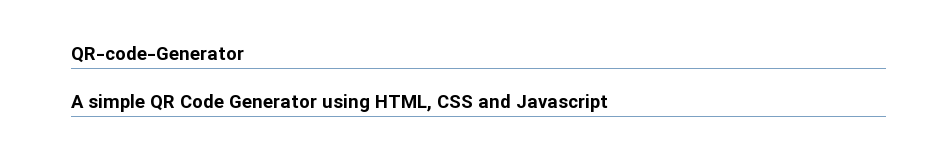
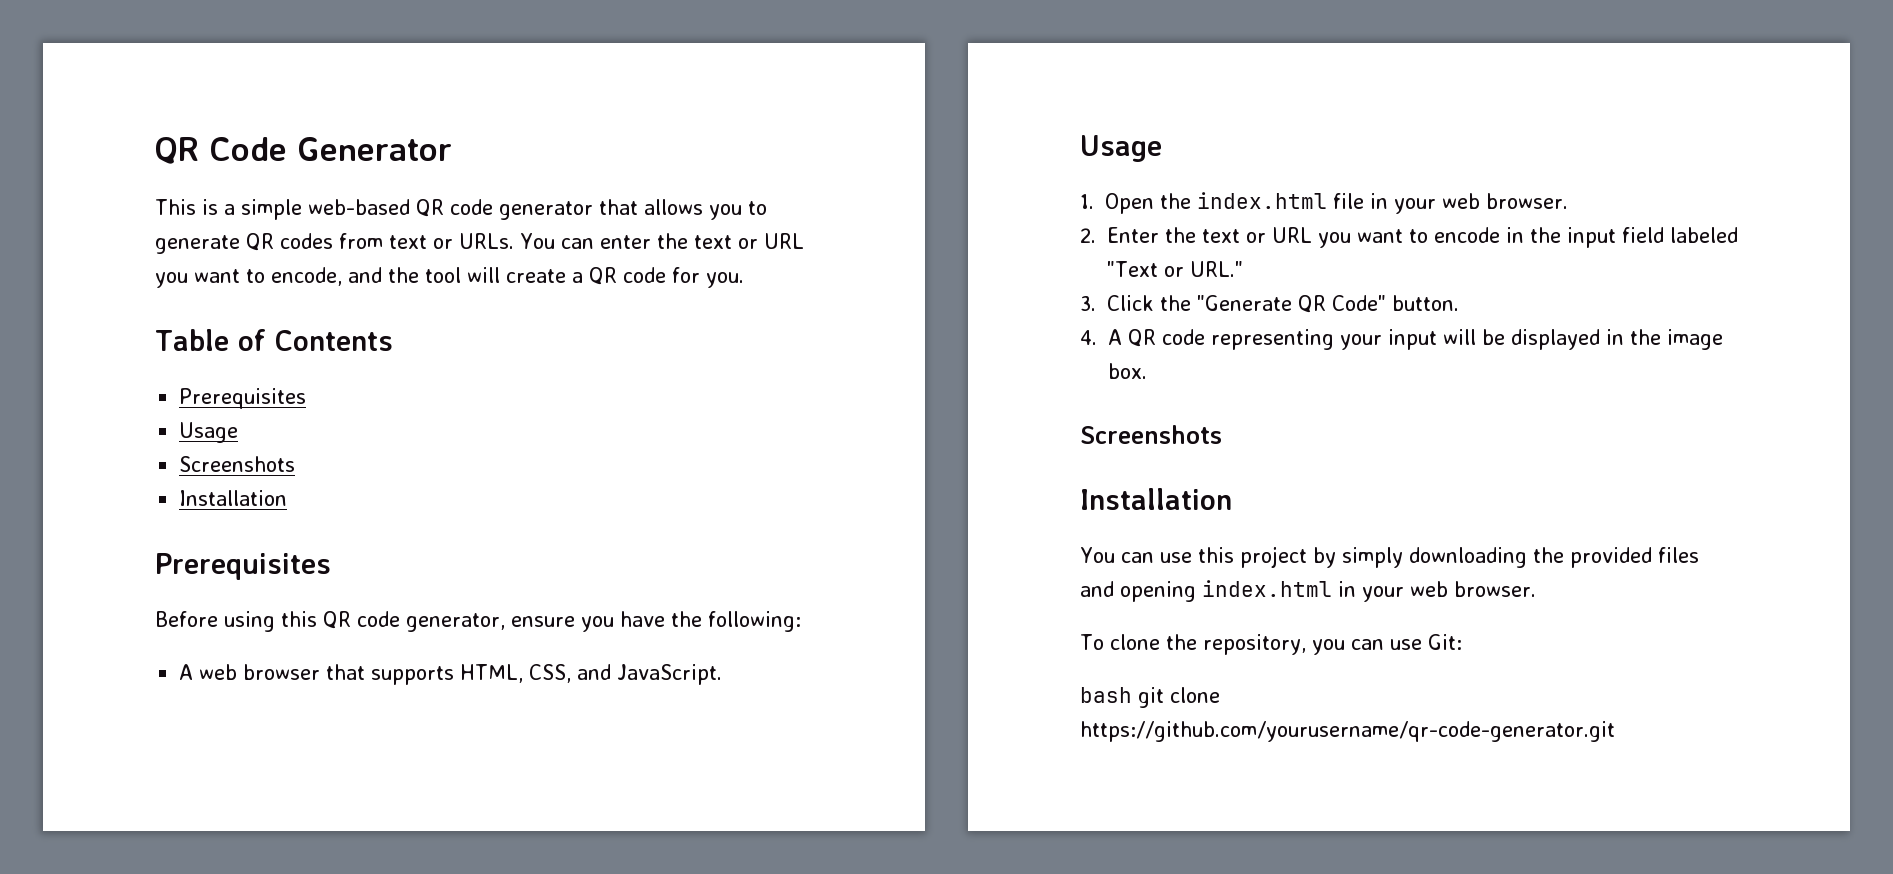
- QR-code-Generator
- A simple QR Code Generator using HTML, CSS and Javascript
+ QR Code Generator
+ This is a simple web-based QR code generator that allows you to generate QR codes from text or URLs. You can enter the text or URL you want to encode, and the tool will create a QR code for you.
+ Table of Contents
+ Prerequisites
+ Usage
+ Screenshots
+ Installation
+ Prerequisites
+ Before using this QR code generator, ensure you have the following:
+ A web browser that supports HTML, CSS, and JavaScript.
+ Usage
+ 1. Open the index.html file in your web browser.
+ 2. Enter the text or URL you want to encode in the input field labeled "Text or URL."
+ 3. Click the "Generate QR Code" button.
+ 4. A QR code representing your input will be displayed in the image box.
+ Screenshots
+ Installation
+ You can use this project by simply downloading the provided files and opening index.html in your web browser.
+ To clone the repository, you can use Git:
+ bash git clone https://github.com/yourusername/qr-code-generator.git

